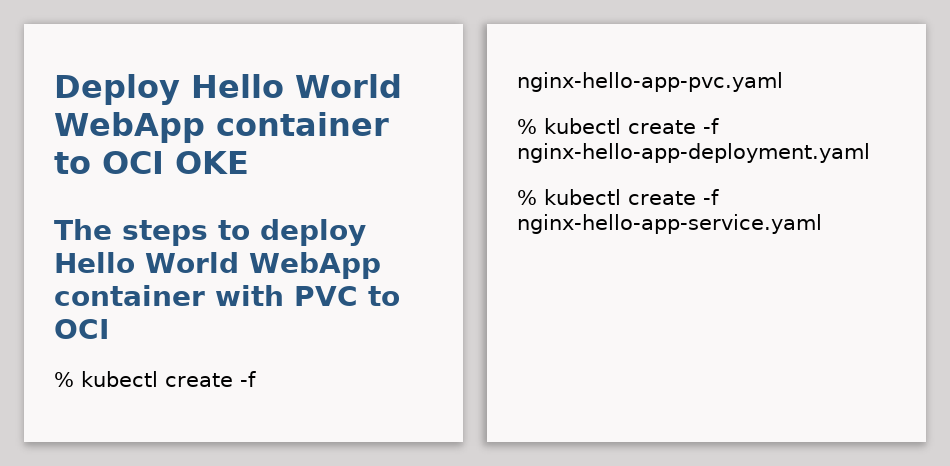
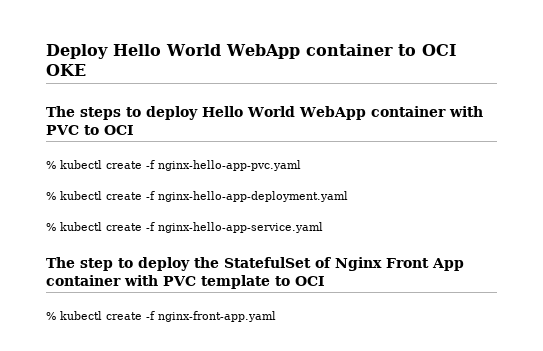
+ The step to deploy the StatefulSet of Nginx Front App container with PVC template to OCI
+ % kubectl create -f nginx-front-app.yaml

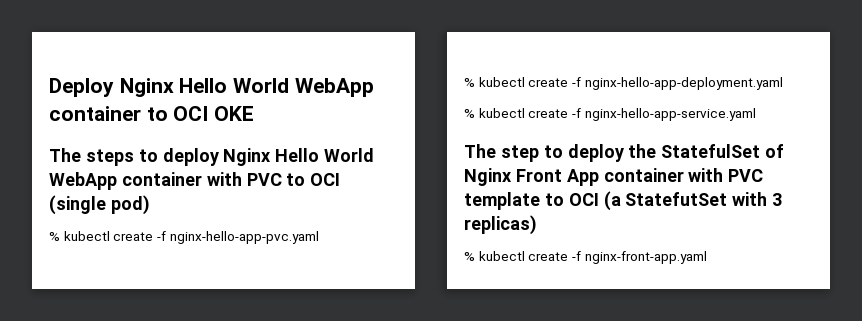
- Deploy Hello World WebApp container to OCI OKE
+ Deploy Nginx Hello World WebApp container to OCI OKE
- The steps to deploy Hello World WebApp container with PVC to OCI
+ The steps to deploy Nginx Hello World WebApp container with PVC to OCI (single pod)
- The step to deploy the StatefulSet of Nginx Front App container with PVC template to OCI
+ The step to deploy the StatefulSet of Nginx Front App container with PVC template to OCI (a StatefutSet with 3 replicas)

